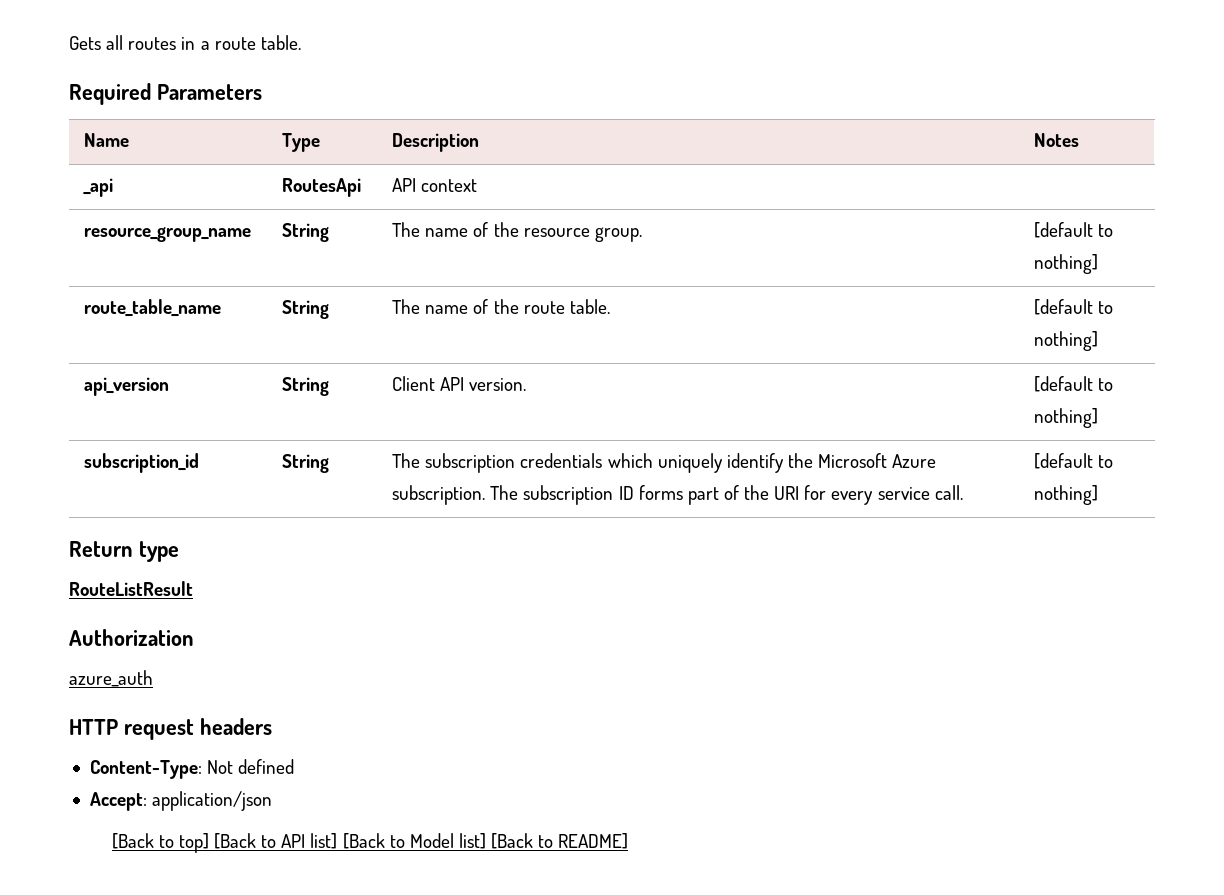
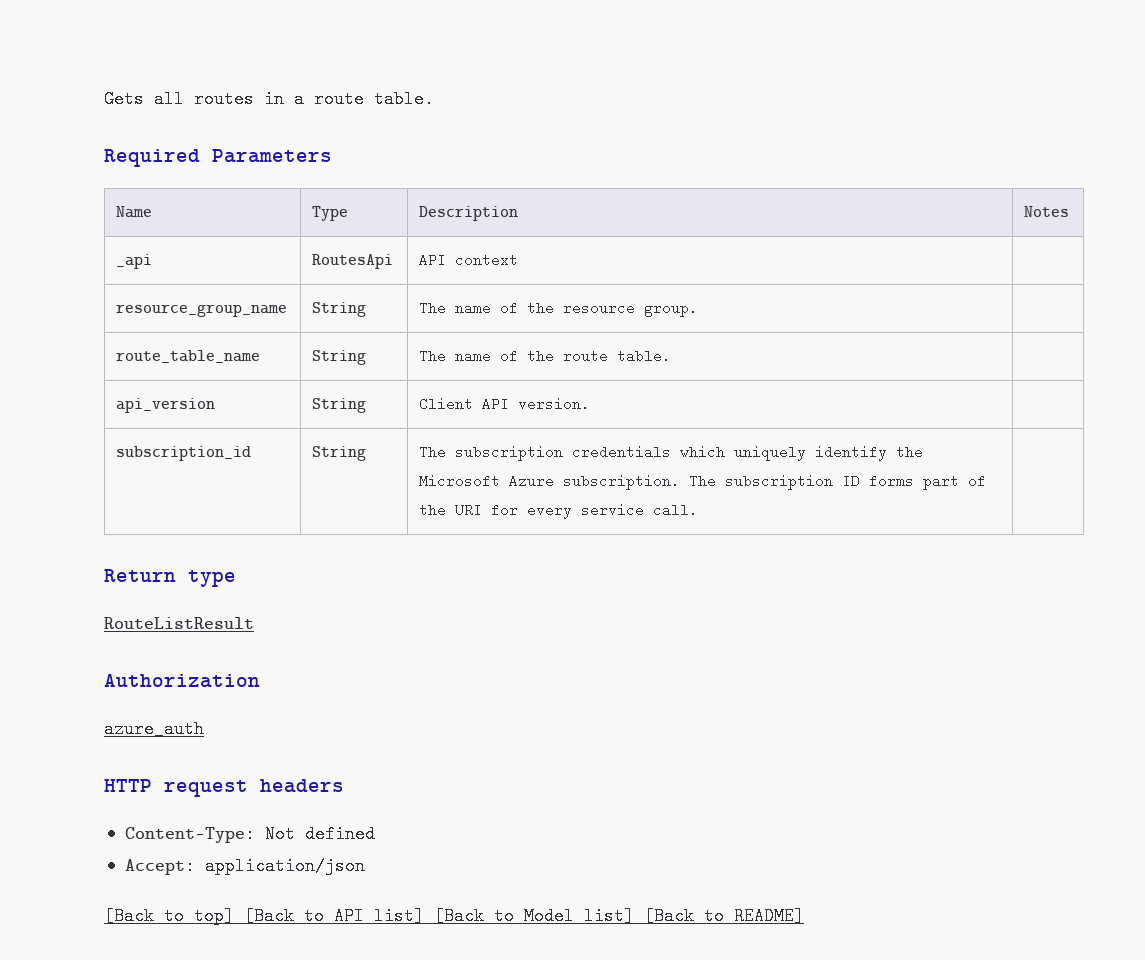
- resource_group_name | String | The name of the resource group. | [default to nothing]
+ resource_group_name | String | The name of the resource group. |
- route_table_name | String | The name of the route table. | [default to nothing]
+ route_table_name | String | The name of the route table. |
- api_version | String | Client API version. | [default to nothing]
+ api_version | String | Client API version. |
- subscription_id | String | The subscription credentials which uniquely identify the Microsoft Azure subscription. The subscription ID forms part of the URI for every service call. | [default to nothing]
+ subscription_id | String | The subscription credentials which uniquely identify the Microsoft Azure subscription. The subscription ID forms part of the URI for every service call. |

